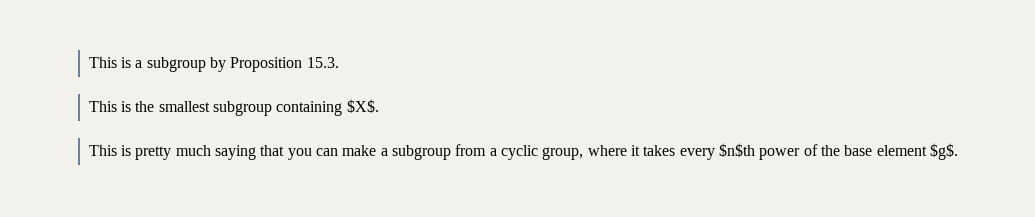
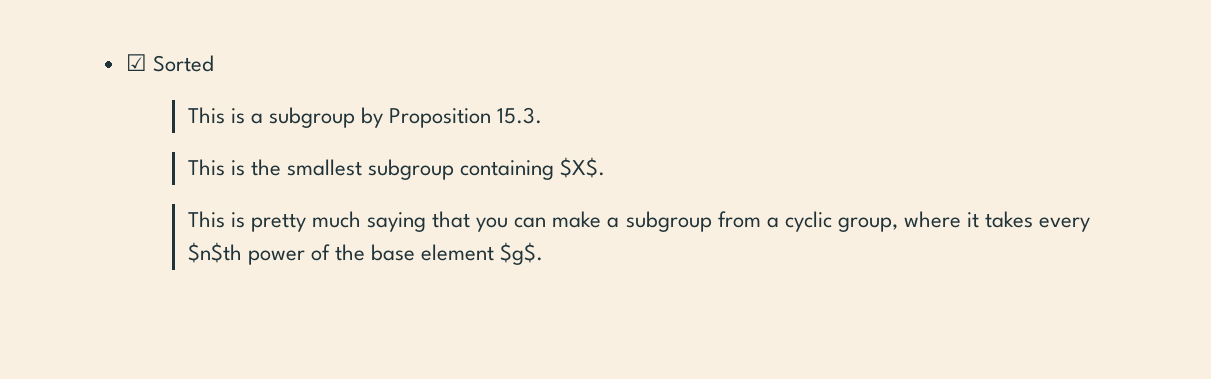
+ ☑ Sorted

